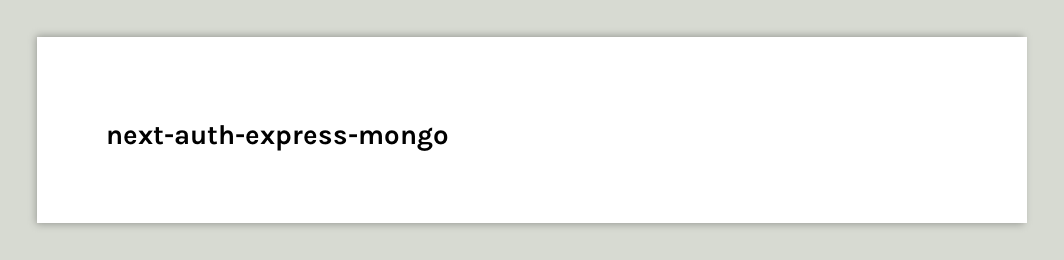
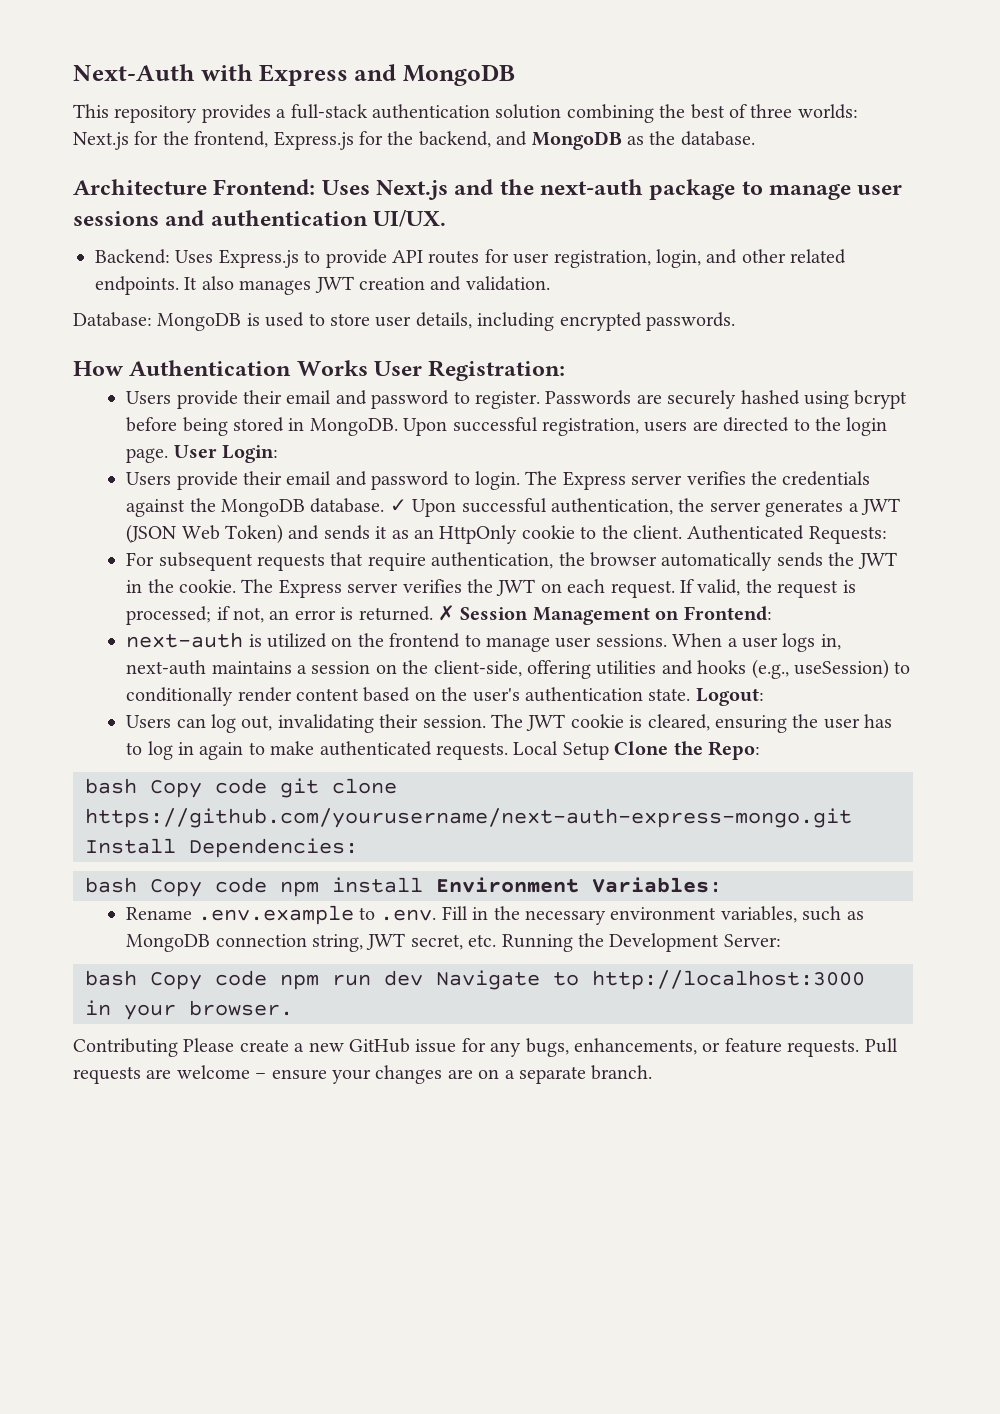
- next-auth-express-mongo
+ Next-Auth with Express and MongoDB
+ This repository provides a full-stack authentication solution combining the best of three worlds: Next.js for the frontend, Express.js for the backend, and MongoDB as the database.
+ Architecture Frontend: Uses Next.js and the next-auth package to manage user sessions and authentication UI/UX.
+ Backend: Uses Express.js to provide API routes for user registration, login, and other related endpoints. It also manages JWT creation and validation.
+ Database: MongoDB is used to store user details, including encrypted passwords.
+ How Authentication Works User Registration:
+ Users provide their email and password to register. Passwords are securely hashed using bcrypt before being stored in MongoDB. Upon successful registration, users are directed to the login page. User Login:
+ Users provide their email and password to login. The Express server verifies the credentials against the MongoDB database. ✓ Upon successful authentication, the server generates a JWT (JSON Web Token) and sends it as an HttpOnly cookie to the client. Authenticated Requests:
+ For subsequent requests that require authentication, the browser automatically sends the JWT in the cookie. The Express server verifies the JWT on each request. If valid, the request is processed; if not, an error is returned. ✗ Session Management on Frontend:
+ next-auth is utilized on the frontend to manage user sessions. When a user logs in, next-auth maintains a session on the client-side, offering utilities and hooks (e.g., useSession) to conditionally render content based on the user's authentication state. Logout:
+ Users can log out, invalidating their session. The JWT cookie is cleared, ensuring the user has to log in again to make authenticated requests. Local Setup Clone the Repo:
+ bash Copy code git clone https://github.com/yourusername/next-auth-express-mongo.git Install Dependencies:
+ bash Copy code npm install Environment Variables:
+ Rename .env.example to .env. Fill in the necessary environment variables, such as MongoDB connection string, JWT secret, etc. Running the Development Server:
+ bash Copy code npm run dev Navigate to http://localhost:3000 in your browser.
+ Contributing Please create a new GitHub issue for any bugs, enhancements, or feature requests. Pull requests are welcome – ensure your changes are on a separate branch.

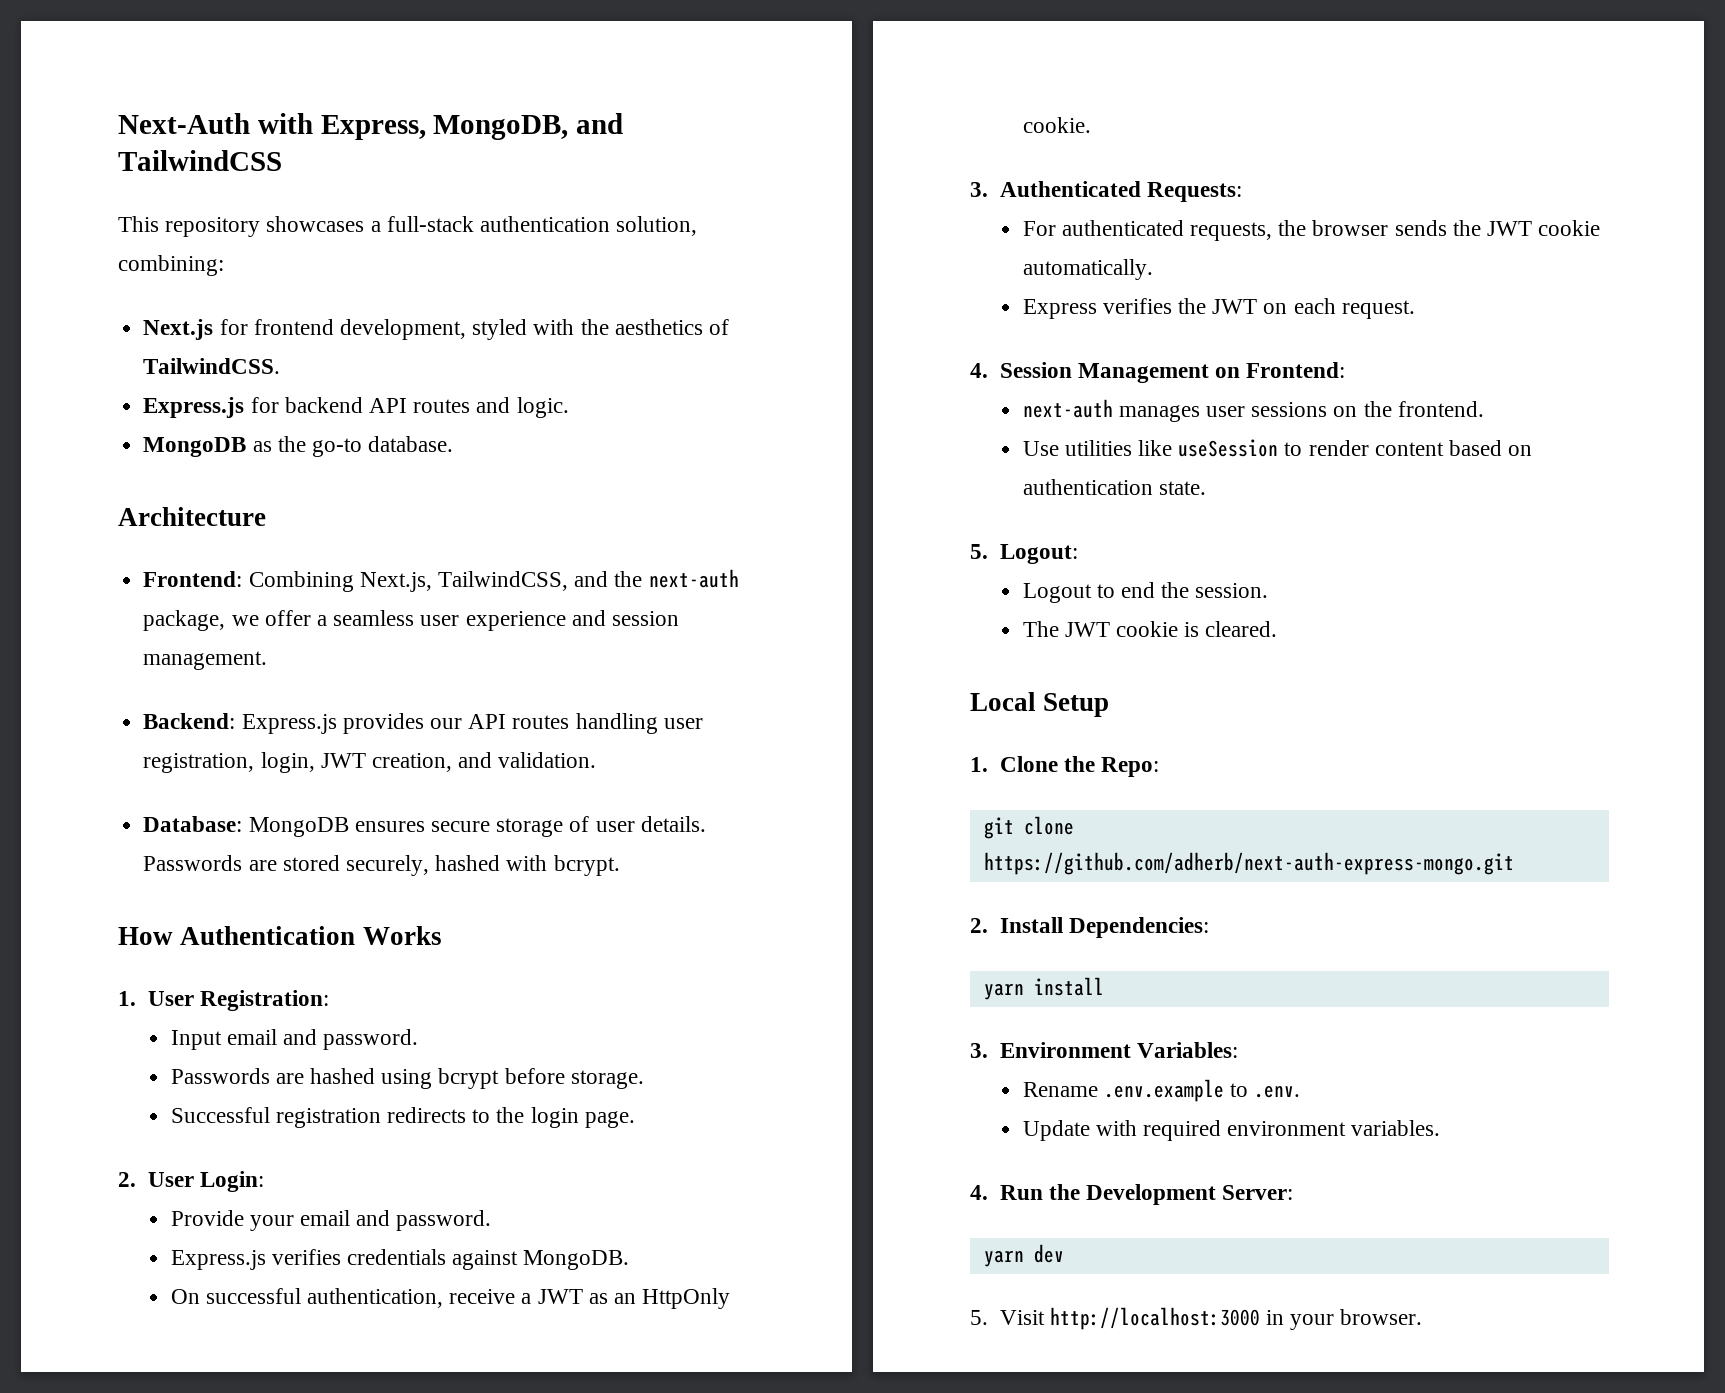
- Next-Auth with Express and MongoDB
+ Next-Auth with Express, MongoDB, and TailwindCSS
- This repository provides a full-stack authentication solution combining the best of three worlds: Next.js for the frontend, Express.js for the backend, and MongoDB as the database.
+ This repository showcases a full-stack authentication solution, combining:
+ Next.js for frontend development, styled with the aesthetics of TailwindCSS.
+ Express.js for backend API routes and logic.
+ MongoDB as the go-to database.
- Architecture Frontend: Uses Next.js and the next-auth package to manage user sessions and authentication UI/UX.
- Backend: Uses Express.js to provide API routes for user registration, login, and other related endpoints. It also manages JWT creation and validation.
- Database: MongoDB is used to store user details, including encrypted passwords.
+ Architecture
+ Frontend: Combining Next.js, TailwindCSS, and the next-auth package, we offer a seamless user experience and session management.
+ Backend: Express.js provides our API routes handling user registration, login, JWT creation, and validation.
+ Database: MongoDB ensures secure storage of user details. Passwords are stored securely, hashed with bcrypt.
- How Authentication Works User Registration:
+ How Authentication Works
+ 1. User Registration:
- Users provide their email and password to register. Passwords are securely hashed using bcrypt before being stored in MongoDB. Upon successful registration, users are directed to the login page. User Login:
+ Input email and password.
+ Passwords are hashed using bcrypt before storage.
+ Successful registration redirects to the login page.
+ 2. User Login:
- Users provide their email and password to login. The Express server verifies the credentials against the MongoDB database. ✓ Upon successful authentication, the server generates a JWT (JSON Web Token) and sends it as an HttpOnly cookie to the client. Authenticated Requests:
- For subsequent requests that require authentication, the browser automatically sends the JWT in the cookie. The Express server verifies the JWT on each request. If valid, the request is processed; if not, an error is returned. ✗ Session Management on Frontend:
+ Provide your email and password.
+ Express.js verifies credentials against MongoDB.
+ On successful authentication, receive a JWT as an HttpOnly cookie.
+ 3. Authenticated Requests:
+ For authenticated requests, the browser sends the JWT cookie automatically.
+ Express verifies the JWT on each request.
+ 4. Session Management on Frontend:
- next-auth is utilized on the frontend to manage user sessions. When a user logs in, next-auth maintains a session on the client-side, offering utilities and hooks (e.g., useSession) to conditionally render content based on the user's authentication state. Logout:
+ next-auth manages user sessions on the frontend.
+ Use utilities like useSession to render content based on authentication state.
+ 5. Logout:
- Users can log out, invalidating their session. The JWT cookie is cleared, ensuring the user has to log in again to make authenticated requests. Local Setup Clone the Repo:
+ Logout to end the session.
+ The JWT cookie is cleared.
+ Local Setup
+ 1. Clone the Repo:
- bash Copy code git clone https://github.com/yourusername/next-auth-express-mongo.git Install Dependencies:
- bash Copy code npm install Environment Variables:
+ git clone https://github.com/adherb/next-auth-express-mongo.git
+ 2. Install Dependencies:
+ yarn install
+ 3. Environment Variables:
- Rename .env.example to .env. Fill in the necessary environment variables, such as MongoDB connection string, JWT secret, etc. Running the Development Server:
- bash Copy code npm run dev Navigate to http://localhost:3000 in your browser.
+ Rename .env.example to .env.
+ Update with required environment variables.
+ 4. Run the Development Server:
+ yarn dev
+ 5. Visit http://localhost:3000 in your browser.
- Contributing Please create a new GitHub issue for any bugs, enhancements, or feature requests. Pull requests are welcome – ensure your changes are on a separate branch.

